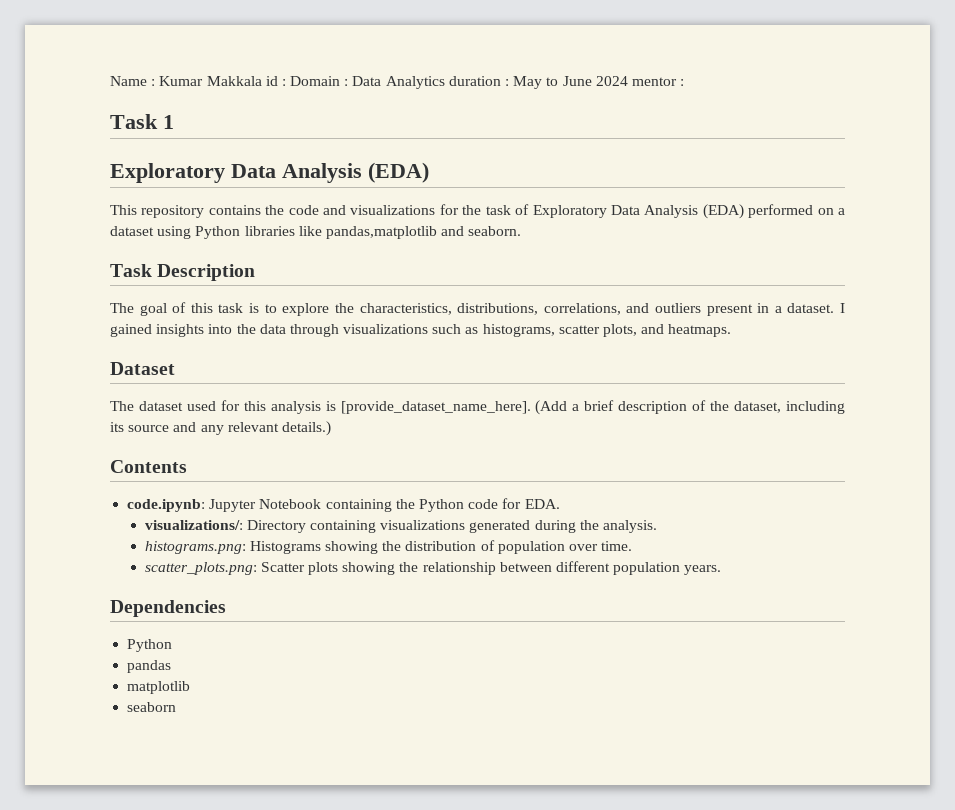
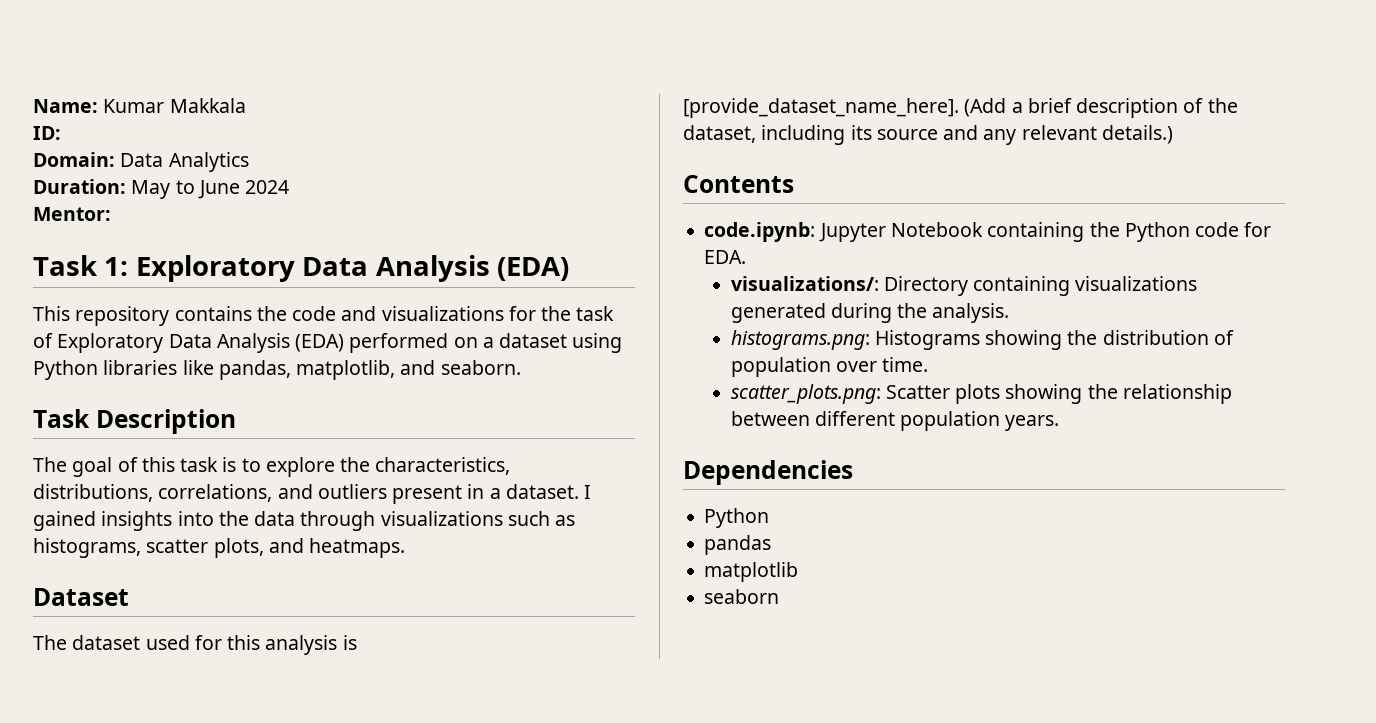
- Name : Kumar Makkala id : Domain : Data Analytics duration : May to June 2024 mentor :
- Task 1
- Exploratory Data Analysis (EDA)
+ Name: Kumar Makkala
+ ID:
+ Domain: Data Analytics
+ Duration: May to June 2024
+ Mentor:
+ Task 1: Exploratory Data Analysis (EDA)
- This repository contains the code and visualizations for the task of Exploratory Data Analysis (EDA) performed on a dataset using Python libraries like pandas,matplotlib and seaborn.
+ This repository contains the code and visualizations for the task of Exploratory Data Analysis (EDA) performed on a dataset using Python libraries like pandas, matplotlib, and seaborn.

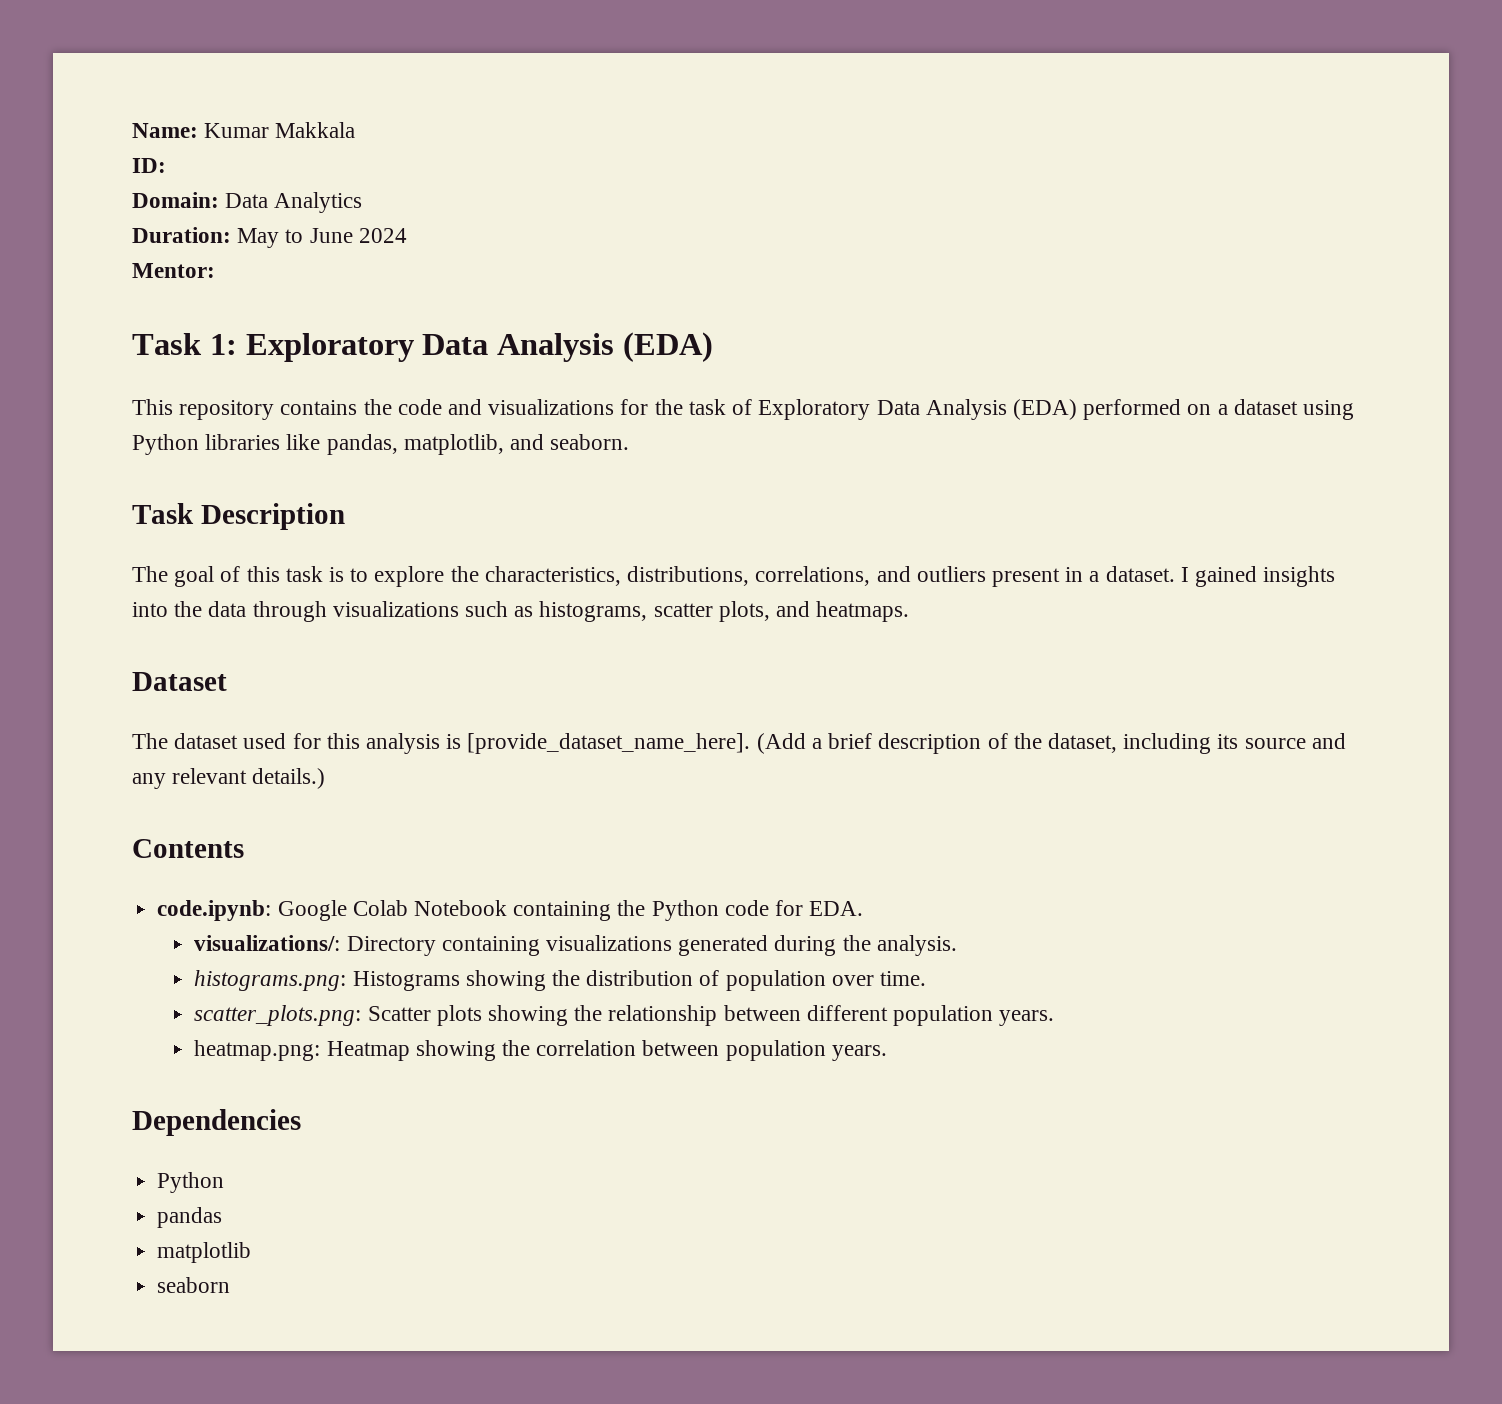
- code.ipynb: Jupyter Notebook containing the Python code for EDA.
+ code.ipynb: Google Colab Notebook containing the Python code for EDA.
+ heatmap.png: Heatmap showing the correlation between population years.

